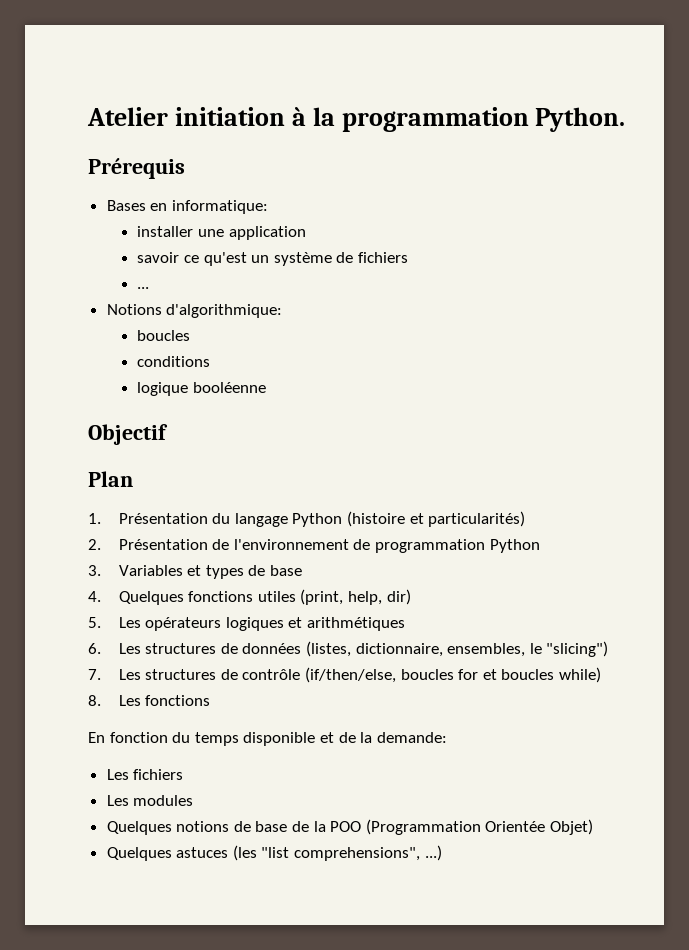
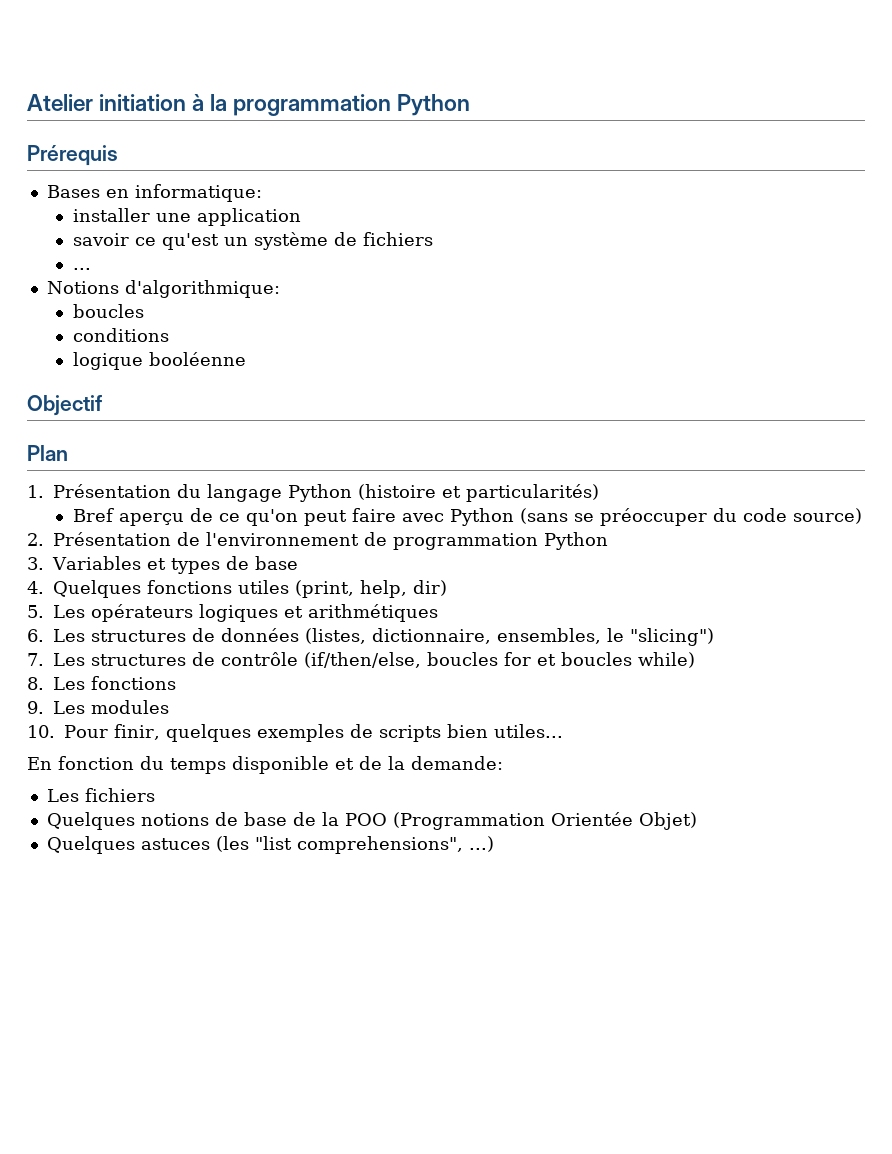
- Atelier initiation à la programmation Python.
+ Atelier initiation à la programmation Python
+ Bref aperçu de ce qu'on peut faire avec Python (sans se préoccuper du code source)
+ 9. Les modules
+ 10. Pour finir, quelques exemples de scripts bien utiles...
- Les modules

